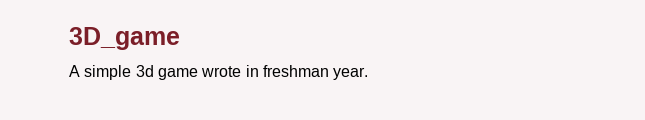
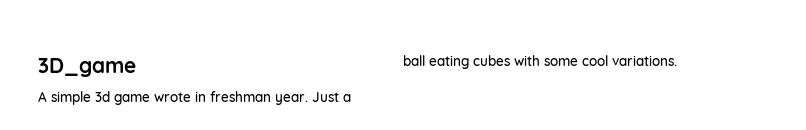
+ Just a ball eating cubes with some cool variations.

